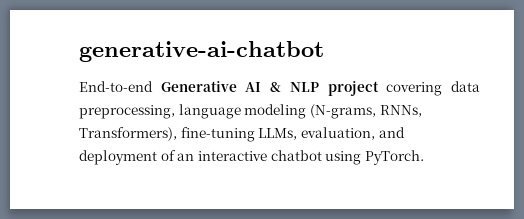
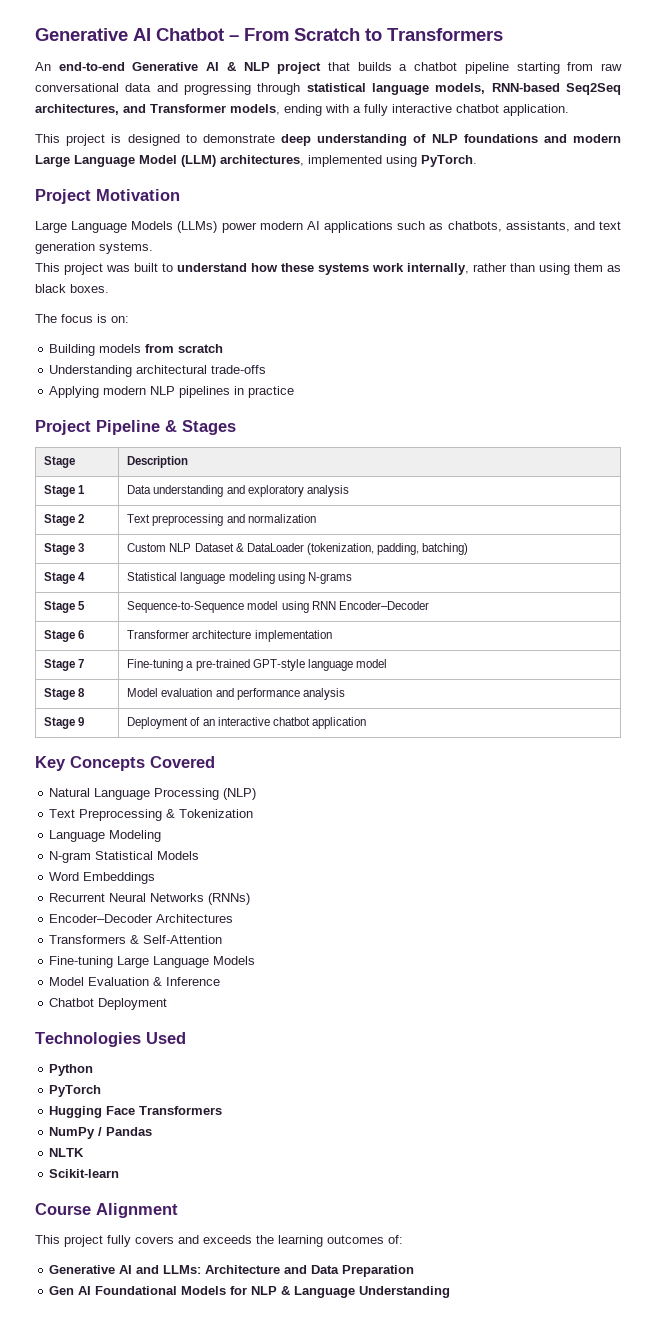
- generative-ai-chatbot
- End-to-end Generative AI & NLP project covering data preprocessing, language modeling (N-grams, RNNs, Transformers), fine-tuning LLMs, evaluation, and deployment of an interactive chatbot using PyTorch.
+ Generative AI Chatbot – From Scratch to Transformers
+ An end-to-end Generative AI & NLP project that builds a chatbot pipeline starting from raw conversational data and progressing through statistical language models, RNN-based Seq2Seq architectures, and Transformer models, ending with a fully interactive chatbot application.
+ This project is designed to demonstrate deep understanding of NLP foundations and modern Large Language Model (LLM) architectures, implemented using PyTorch.
+ Project Motivation
+ Large Language Models (LLMs) power modern AI applications such as chatbots, assistants, and text generation systems.
+ This project was built to understand how these systems work internally, rather than using them as black boxes.
+ The focus is on:
+ Building models from scratch
+ Understanding architectural trade-offs
+ Applying modern NLP pipelines in practice
+ Project Pipeline & Stages
+ Stage | Description
+ Stage 1 | Data understanding and exploratory analysis
+ Stage 2 | Text preprocessing and normalization
+ Stage 3 | Custom NLP Dataset & DataLoader (tokenization, padding, batching)
+ Stage 4 | Statistical language modeling using N-grams
+ Stage 5 | Sequence-to-Sequence model using RNN Encoder–Decoder
+ Stage 6 | Transformer architecture implementation
+ Stage 7 | Fine-tuning a pre-trained GPT-style language model
+ Stage 8 | Model evaluation and performance analysis
+ Stage 9 | Deployment of an interactive chatbot application
+ Key Concepts Covered
+ Natural Language Processing (NLP)
+ Text Preprocessing & Tokenization
+ Language Modeling
+ N-gram Statistical Models
+ Word Embeddings
+ Recurrent Neural Networks (RNNs)
+ Encoder–Decoder Architectures
+ Transformers & Self-Attention
+ Fine-tuning Large Language Models
+ Model Evaluation & Inference
+ Chatbot Deployment
+ Technologies Used
+ Python
+ PyTorch
+ Hugging Face Transformers
+ NumPy / Pandas
+ NLTK
+ Scikit-learn
+ Course Alignment
+ This project fully covers and exceeds the learning outcomes of:
+ Generative AI and LLMs: Architecture and Data Preparation
+ Gen AI Foundational Models for NLP & Language Understanding

